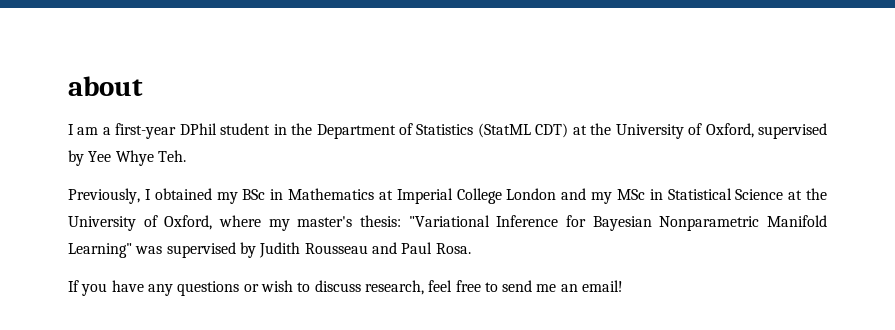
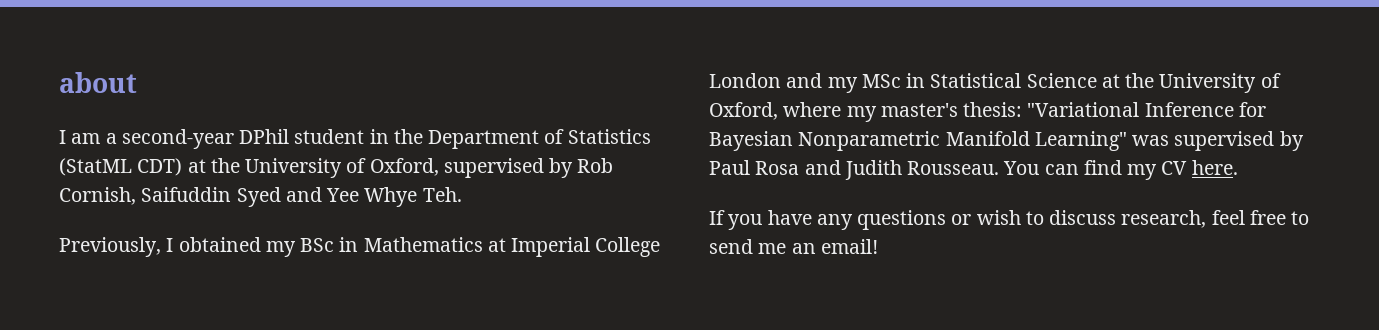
- I am a first-year DPhil student in the Department of Statistics (StatML CDT) at the University of Oxford, supervised by Yee Whye Teh.
+ I am a second-year DPhil student in the Department of Statistics (StatML CDT) at the University of Oxford, supervised by Rob Cornish, Saifuddin Syed and Yee Whye Teh.
- Previously, I obtained my BSc in Mathematics at Imperial College London and my MSc in Statistical Science at the University of Oxford, where my master's thesis: "Variational Inference for Bayesian Nonparametric Manifold Learning" was supervised by Judith Rousseau and Paul Rosa.
+ Previously, I obtained my BSc in Mathematics at Imperial College London and my MSc in Statistical Science at the University of Oxford, where my master's thesis: "Variational Inference for Bayesian Nonparametric Manifold Learning" was supervised by Paul Rosa and Judith Rousseau. You can find my CV here.

